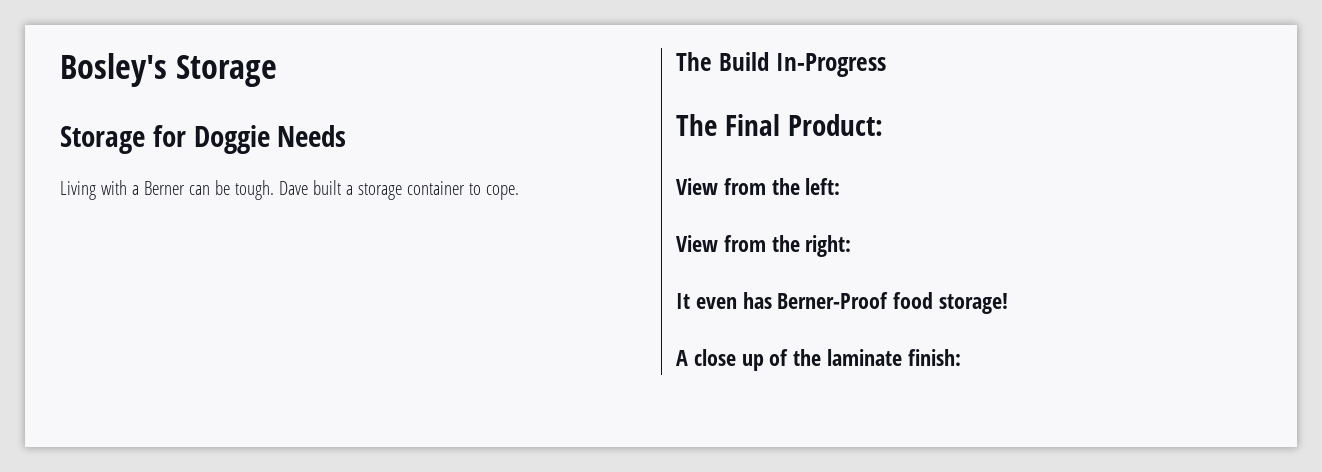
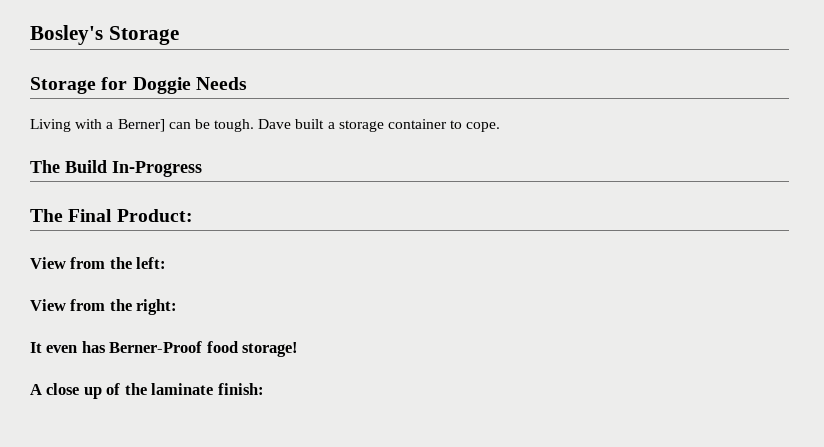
- Living with a Berner can be tough.
+ Living with a Berner] can be tough.

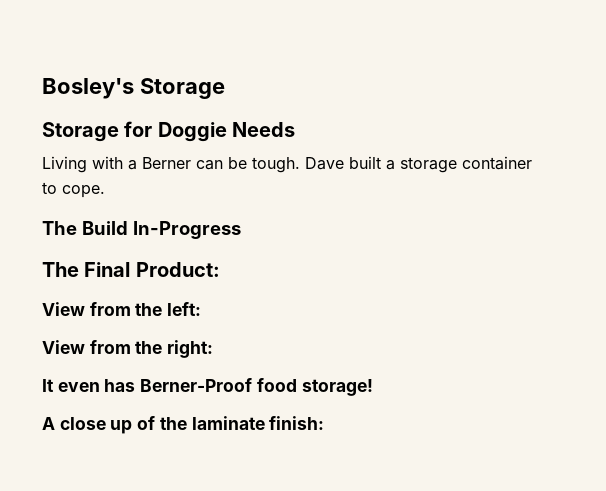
- Living with a Berner] can be tough.
+ Living with a Berner can be tough.

